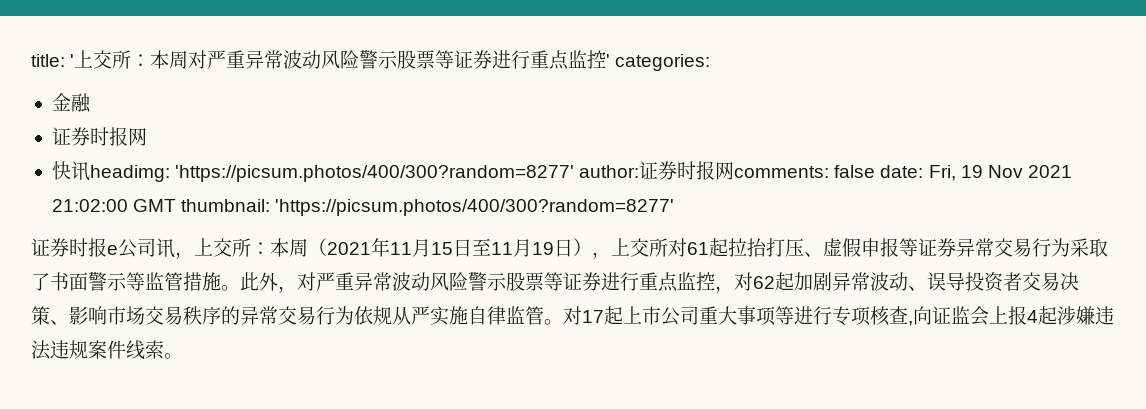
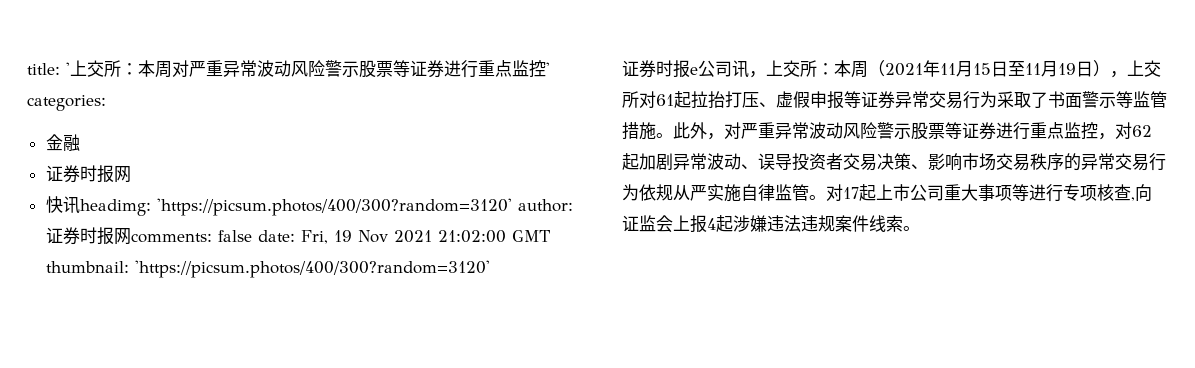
- 快讯headimg: 'https://picsum.photos/400/300?random=8277' author:证券时报网comments: false date: Fri, 19 Nov 2021 21:02:00 GMT thumbnail: 'https://picsum.photos/400/300?random=8277'
+ 快讯headimg: 'https://picsum.photos/400/300?random=3120' author:证券时报网comments: false date: Fri, 19 Nov 2021 21:02:00 GMT thumbnail: 'https://picsum.photos/400/300?random=3120'

